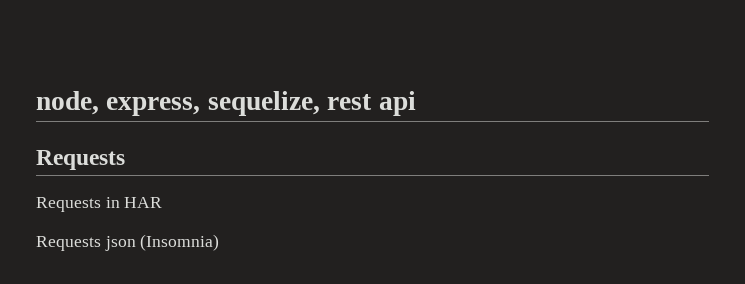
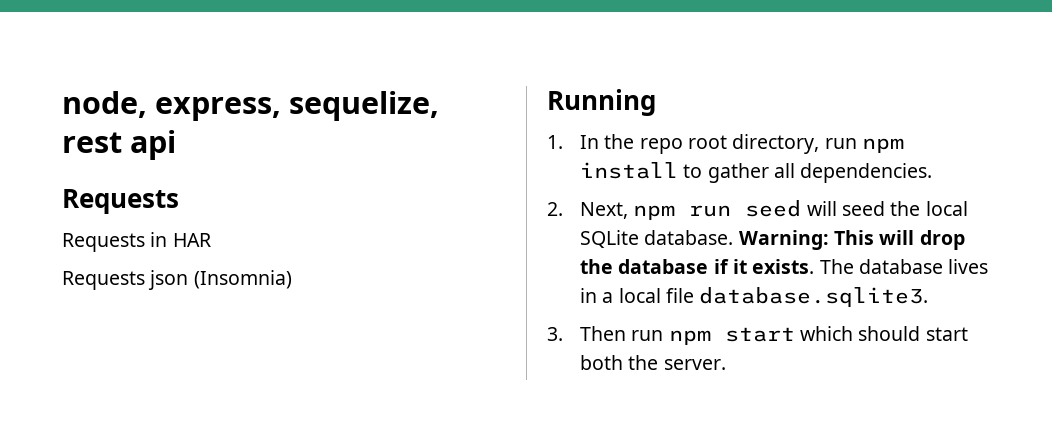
+ Running
+ 1. In the repo root directory, run npm install to gather all dependencies.
+ 2. Next, npm run seed will seed the local SQLite database. Warning: This will drop the database if it exists. The database lives in a local file database.sqlite3.
+ 3. Then run npm start which should start both the server.

